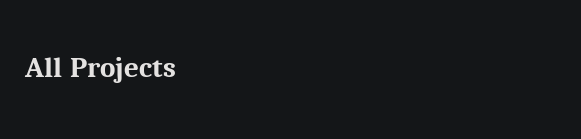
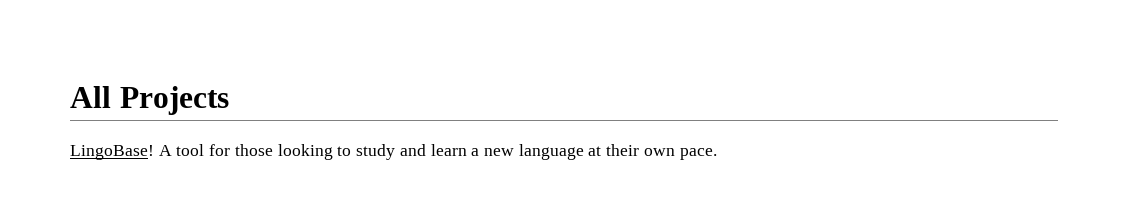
+ LingoBase! A tool for those looking to study and learn a new language at their own pace.

